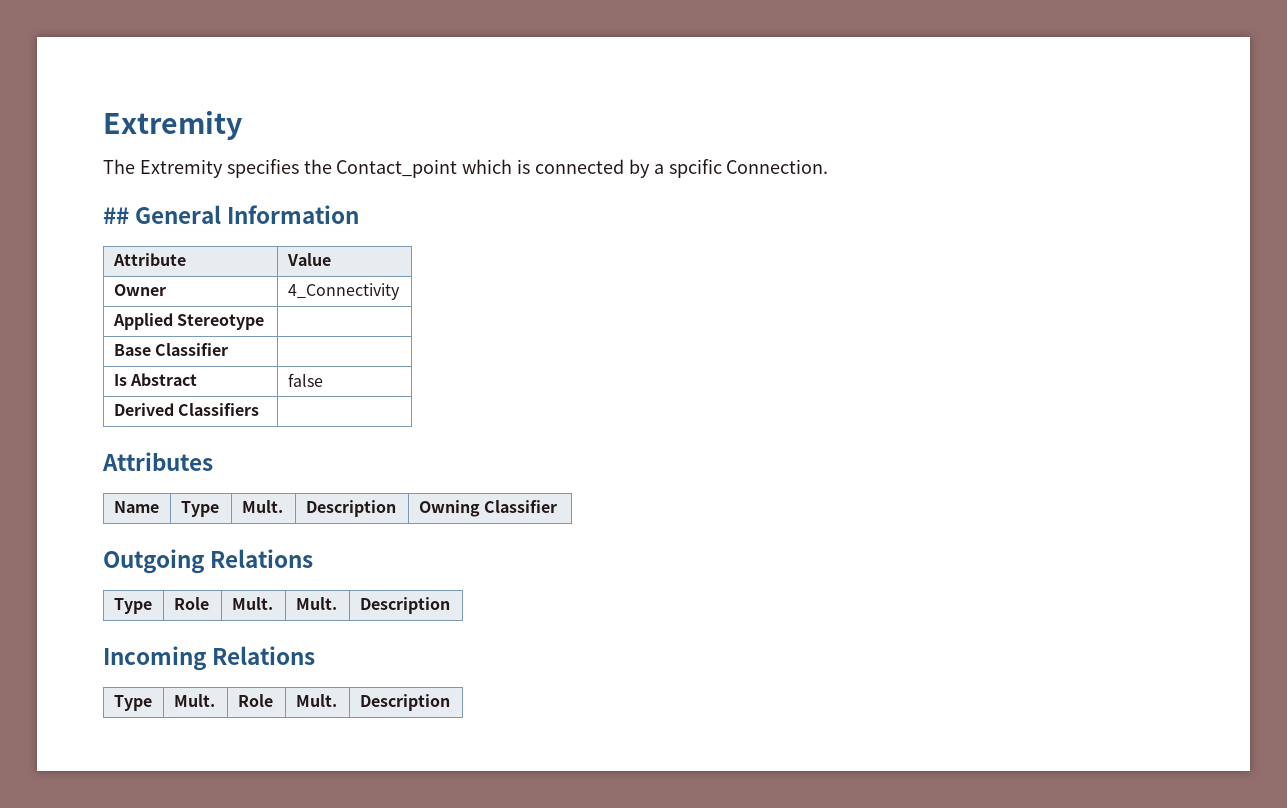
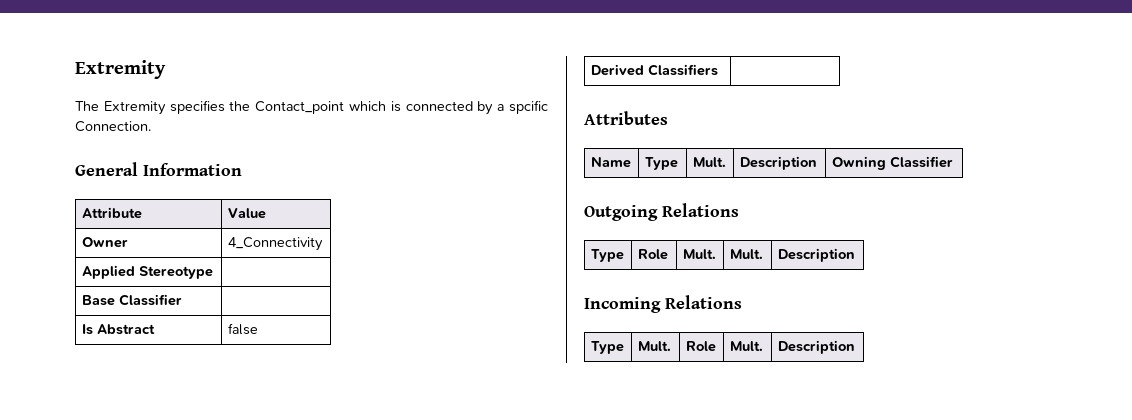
- ## General Information
+ General Information

